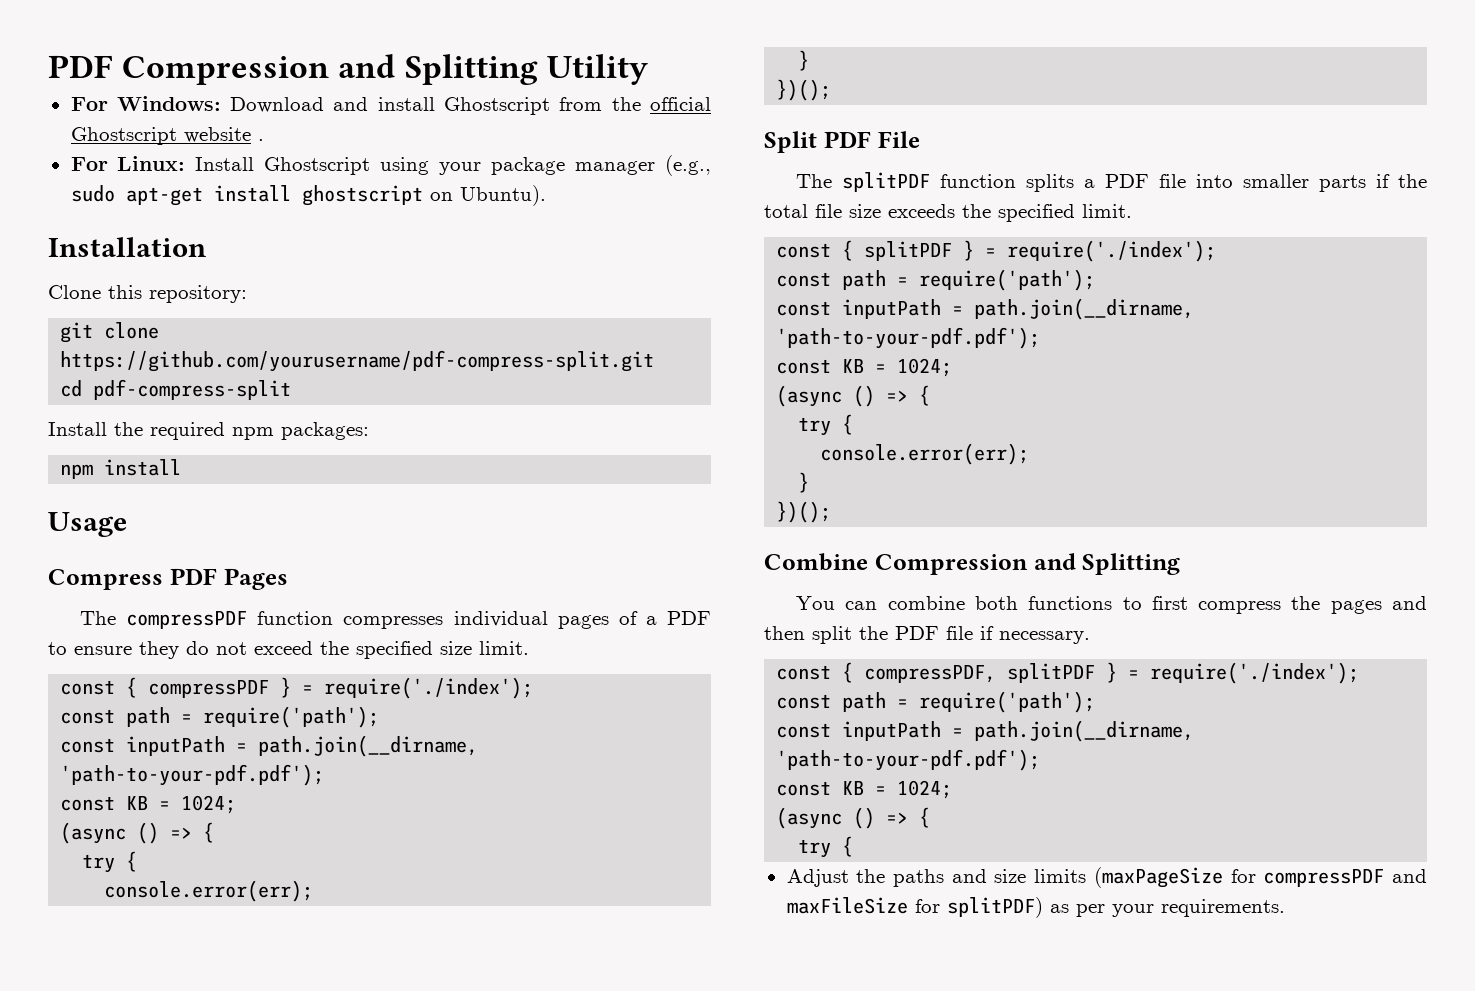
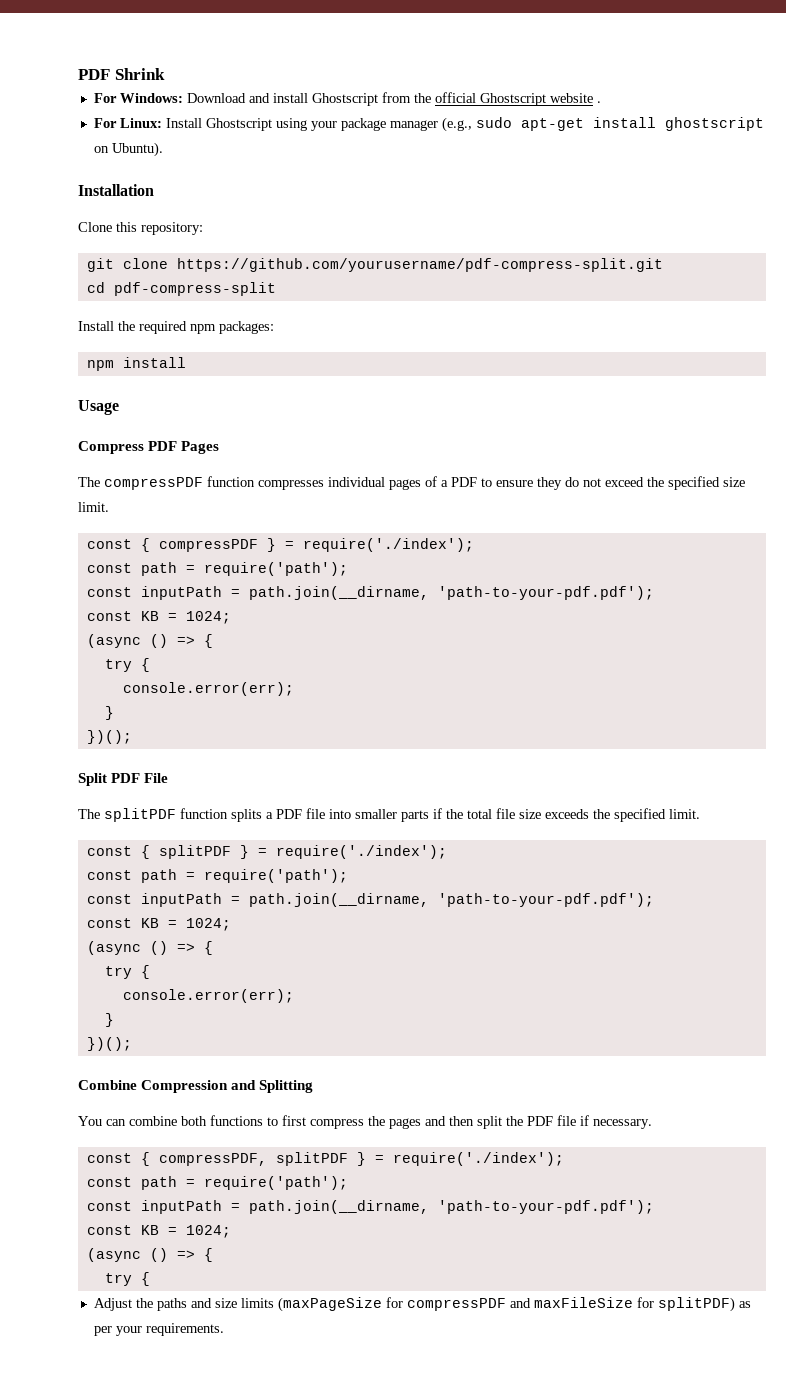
- PDF Compression and Splitting Utility
+ PDF Shrink

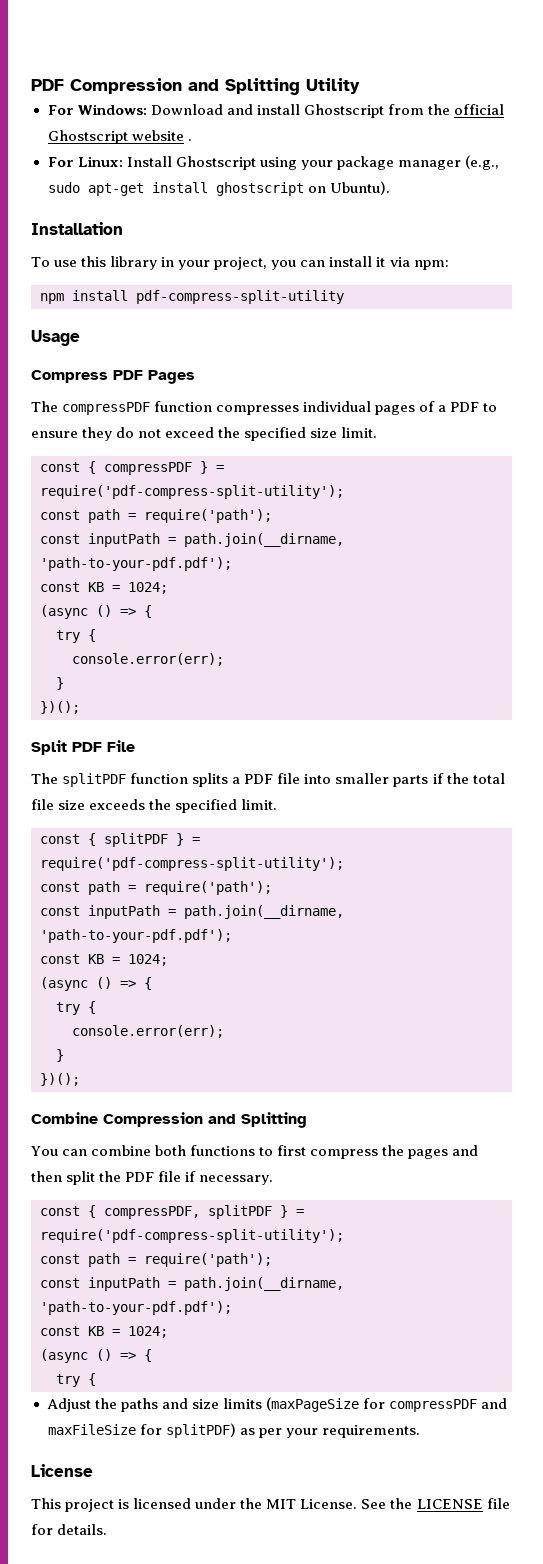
- PDF Shrink
+ PDF Compression and Splitting Utility
- Clone this repository:
- git clone https://github.com/yourusername/pdf-compress-split.git
- cd pdf-compress-split
- Install the required npm packages:
+ To use this library in your project, you can install it via npm:
- npm install
+ npm install pdf-compress-split-utility
- const { compressPDF } = require('./index');
+ const { compressPDF } = require('pdf-compress-split-utility');
- const { splitPDF } = require('./index');
+ const { splitPDF } = require('pdf-compress-split-utility');
- const { compressPDF, splitPDF } = require('./index');
+ const { compressPDF, splitPDF } = require('pdf-compress-split-utility');
+ License
+ This project is licensed under the MIT License. See the LICENSE file for details.

